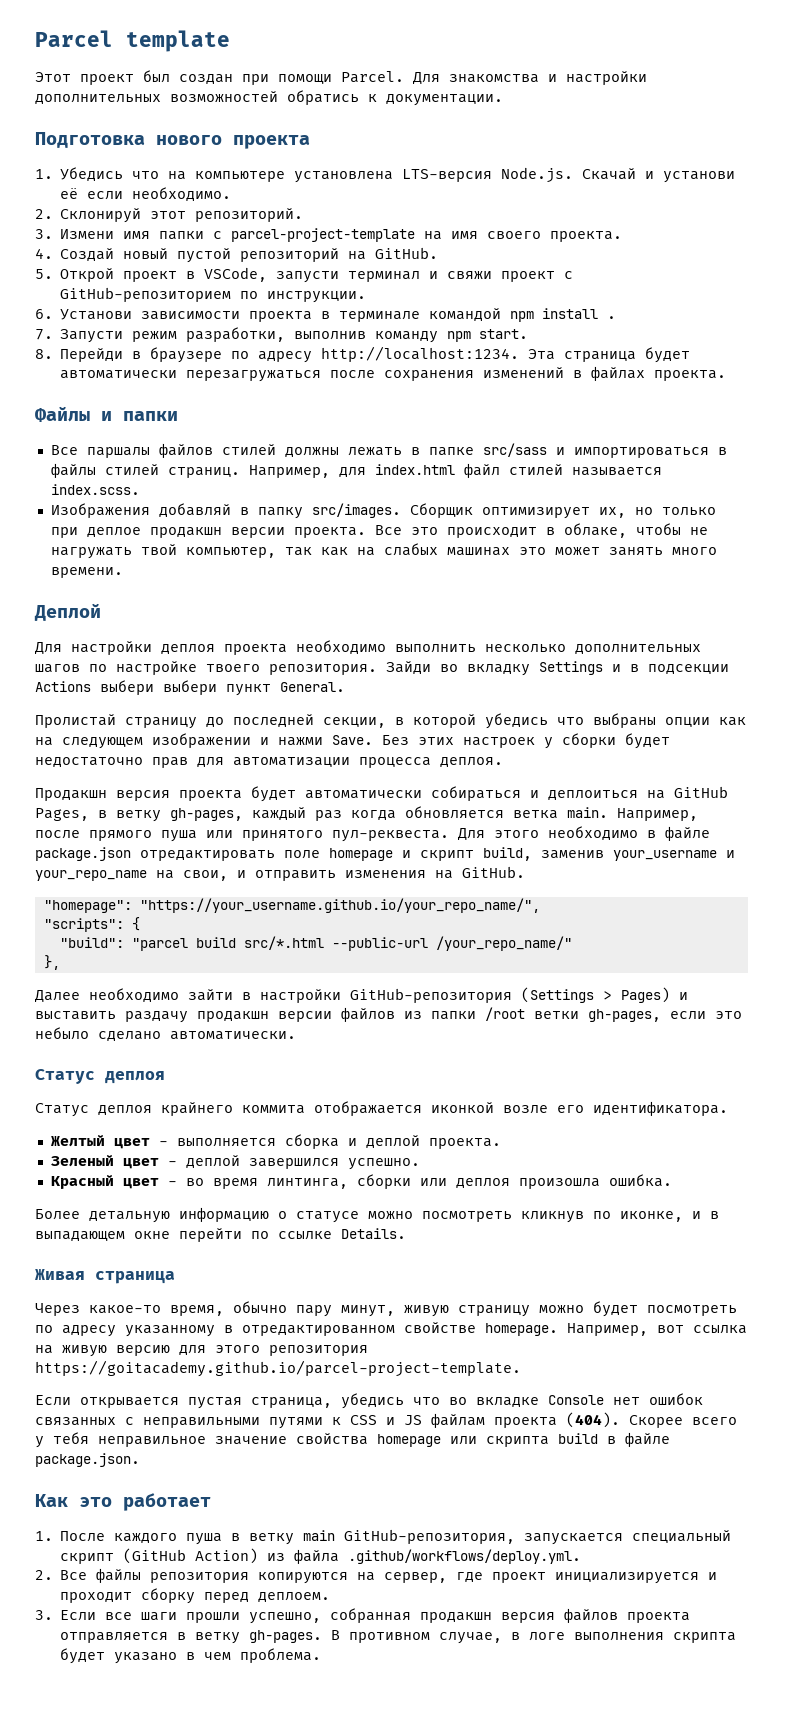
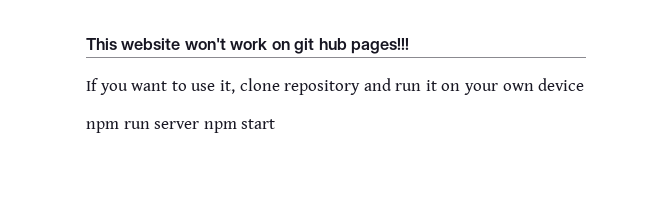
- Parcel template
- Этот проект был создан при помощи Parcel. Для знакомства и настройки дополнительных возможностей обратись к документации.
- Подготовка нового проекта
- 1. Убедись что на компьютере установлена LTS-версия Node.js. Скачай и установи её если необходимо.
- 2. Склонируй этот репозиторий.
- 3. Измени имя папки с parcel-project-template на имя своего проекта.
- 4. Создай новый пустой репозиторий на GitHub.
- 5. Открой проект в VSCode, запусти терминал и свяжи проект с GitHub-репозиторием по инструкции.
- 6. Установи зависимости проекта в терминале командой npm install .
- 7. Запусти режим разработки, выполнив команду npm start.
- 8. Перейди в браузере по адресу http://localhost:1234. Эта страница будет автоматически перезагружаться после сохранения изменений в файлах проекта.
- Файлы и папки
- Все паршалы файлов стилей должны лежать в папке src/sass и импортироваться в файлы стилей страниц. Например, для index.html файл стилей называется index.scss.
- Изображения добавляй в папку src/images. Сборщик оптимизирует их, но только при деплое продакшн версии проекта. Все это происходит в облаке, чтобы не нагружать твой компьютер, так как на слабых машинах это может занять много времени.
- Деплой
- Для настройки деплоя проекта необходимо выполнить несколько дополнительных шагов по настройке твоего репозитория. Зайди во вкладку Settings и в подсекции Actions выбери выбери пункт General.
- Пролистай страницу до последней секции, в которой убедись что выбраны опции как на следующем изображении и нажми Save. Без этих настроек у сборки будет недостаточно прав для автоматизации процесса деплоя.
- Продакшн версия проекта будет автоматически собираться и деплоиться на GitHub Pages, в ветку gh-pages, каждый раз когда обновляется ветка main. Например, после прямого пуша или принятого пул-реквеста. Для этого необходимо в файле package.json отредактировать поле homepage и скрипт build, заменив your_username и your_repo_name на свои, и отправить изменения на GitHub.
- "homepage": "https://your_username.github.io/your_repo_name/",
- "scripts": {
- "build": "parcel build src/*.html --public-url /your_repo_name/"
- },
- Далее необходимо зайти в настройки GitHub-репозитория (Settings > Pages) и выставить раздачу продакшн версии файлов из папки /root ветки gh-pages, если это небыло сделано автоматически.
- Статус деплоя
- Статус деплоя крайнего коммита отображается иконкой возле его идентификатора.
- Желтый цвет - выполняется сборка и деплой проекта.
- Зеленый цвет - деплой завершился успешно.
- Красный цвет - во время линтинга, сборки или деплоя произошла ошибка.
- Более детальную информацию о статусе можно посмотреть кликнув по иконке, и в выпадающем окне перейти по ссылке Details.
- Живая страница
- Через какое-то время, обычно пару минут, живую страницу можно будет посмотреть по адресу указанному в отредактированном свойстве homepage. Например, вот ссылка на живую версию для этого репозитория https://goitacademy.github.io/parcel-project-template.
- Если открывается пустая страница, убедись что во вкладке Console нет ошибок связанных с неправильными путями к CSS и JS файлам проекта (404). Скорее всего у тебя неправильное значение свойства homepage или скрипта build в файле package.json.
- Как это работает
- 1. После каждого пуша в ветку main GitHub-репозитория, запускается специальный скрипт (GitHub Action) из файла .github/workflows/deploy.yml.
- 2. Все файлы репозитория копируются на сервер, где проект инициализируется и проходит сборку перед деплоем.
- 3. Если все шаги прошли успешно, собранная продакшн версия файлов проекта отправляется в ветку gh-pages. В противном случае, в логе выполнения скрипта будет указано в чем проблема.
+ This website won't work on git hub pages!!!
+ If you want to use it, clone repository and run it on your own device
+ npm run server npm start

